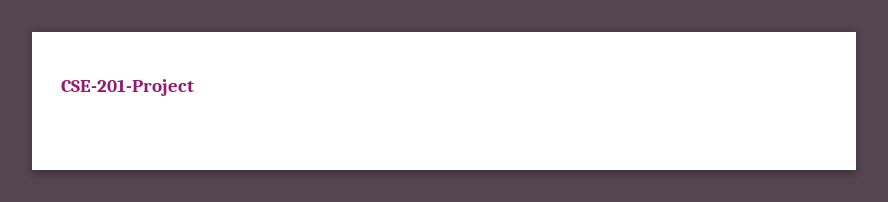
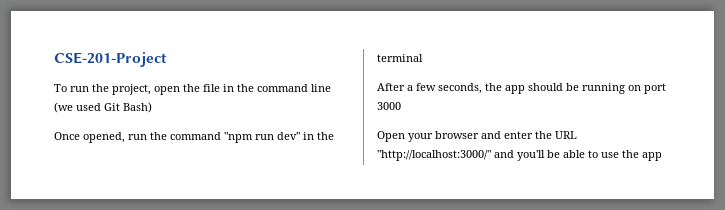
+ To run the project, open the file in the command line (we used Git Bash)
+ Once opened, run the command "npm run dev" in the terminal
+ After a few seconds, the app should be running on port 3000
+ Open your browser and enter the URL "http://localhost:3000/" and you'll be able to use the app

